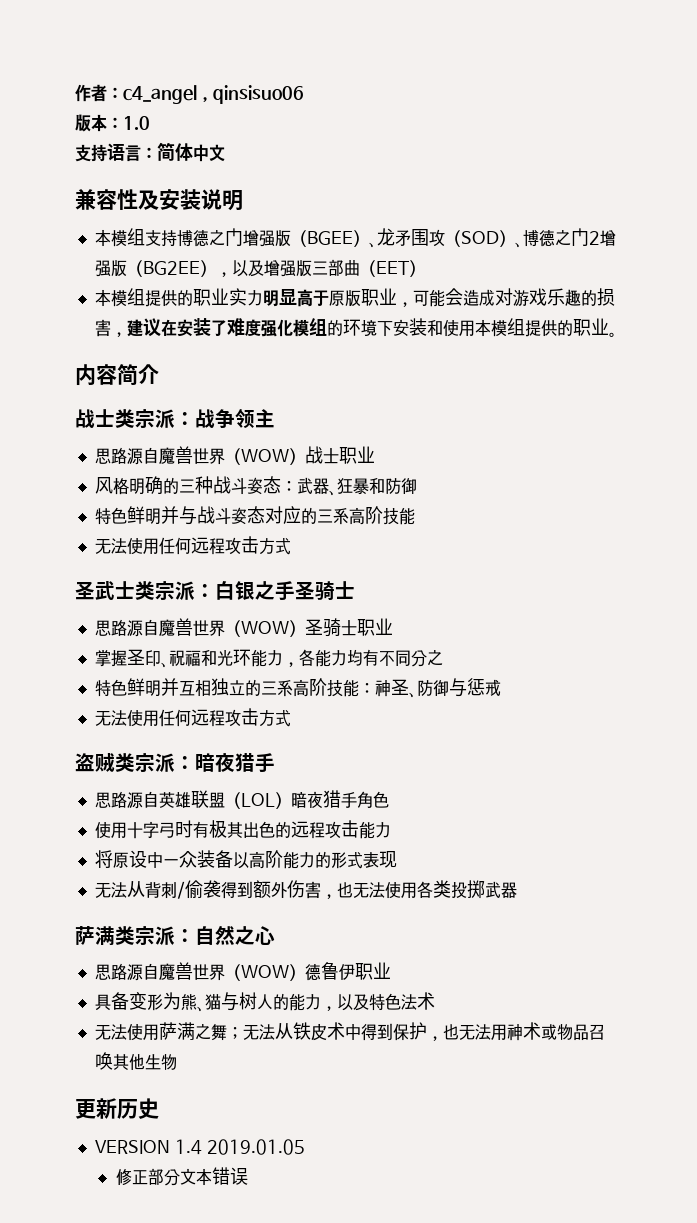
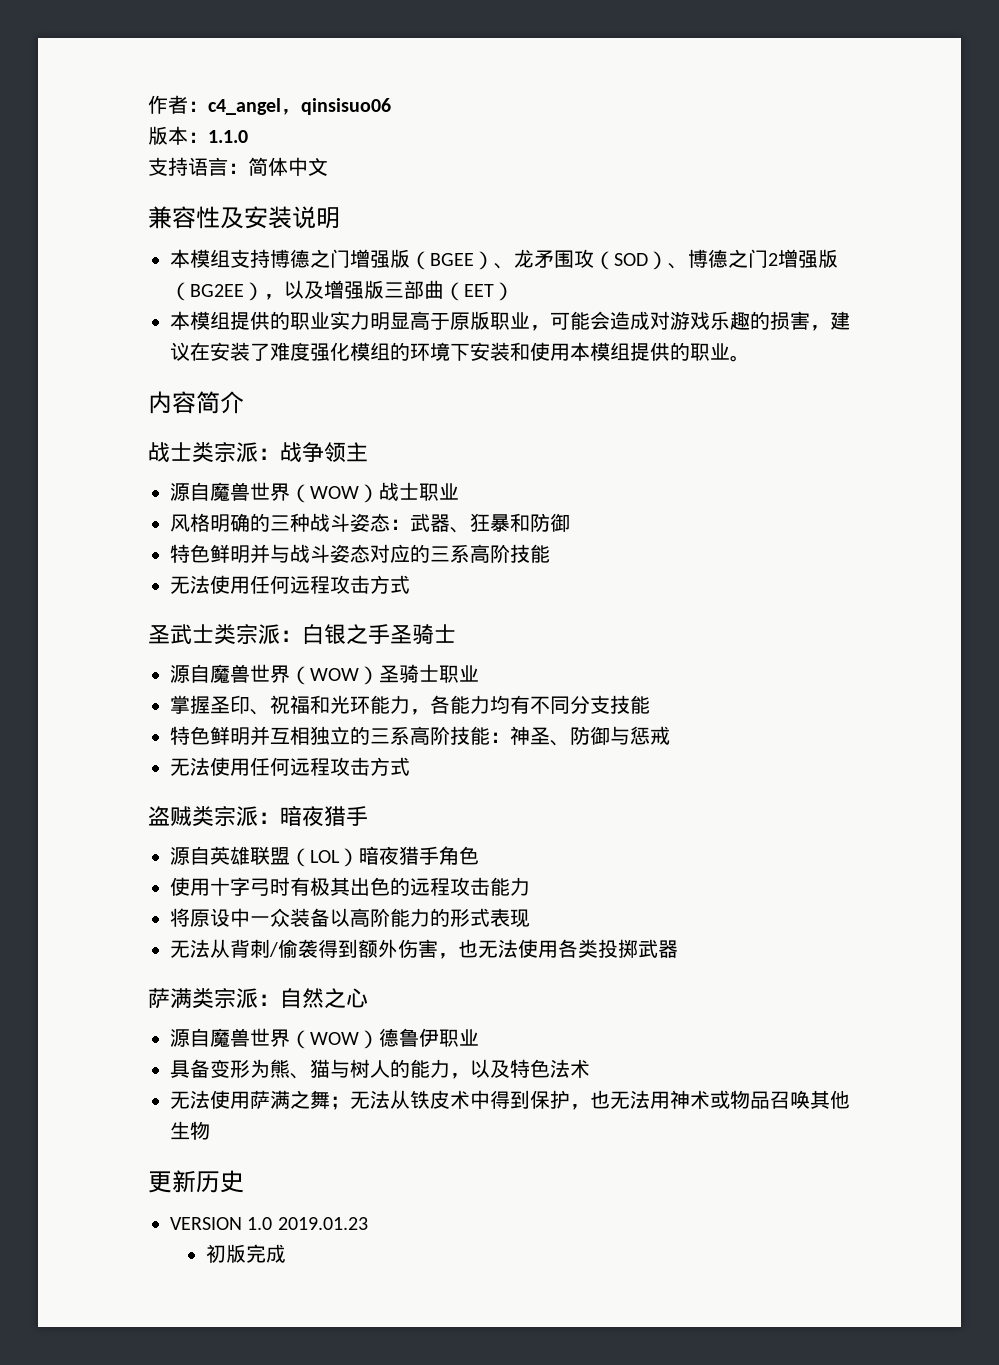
- 版本：1.0
+ 版本：1.1.0
- 思路源自魔兽世界（WOW）战士职业
+ 源自魔兽世界（WOW）战士职业
- 思路源自魔兽世界（WOW）圣骑士职业
+ 源自魔兽世界（WOW）圣骑士职业
- 掌握圣印、祝福和光环能力，各能力均有不同分之
+ 掌握圣印、祝福和光环能力，各能力均有不同分支技能
- 思路源自英雄联盟（LOL）暗夜猎手角色
+ 源自英雄联盟（LOL）暗夜猎手角色
- 思路源自魔兽世界（WOW）德鲁伊职业
+ 源自魔兽世界（WOW）德鲁伊职业
- VERSION 1.4 2019.01.05
- 修正部分文本错误
+ VERSION 1.0 2019.01.23
+ 初版完成

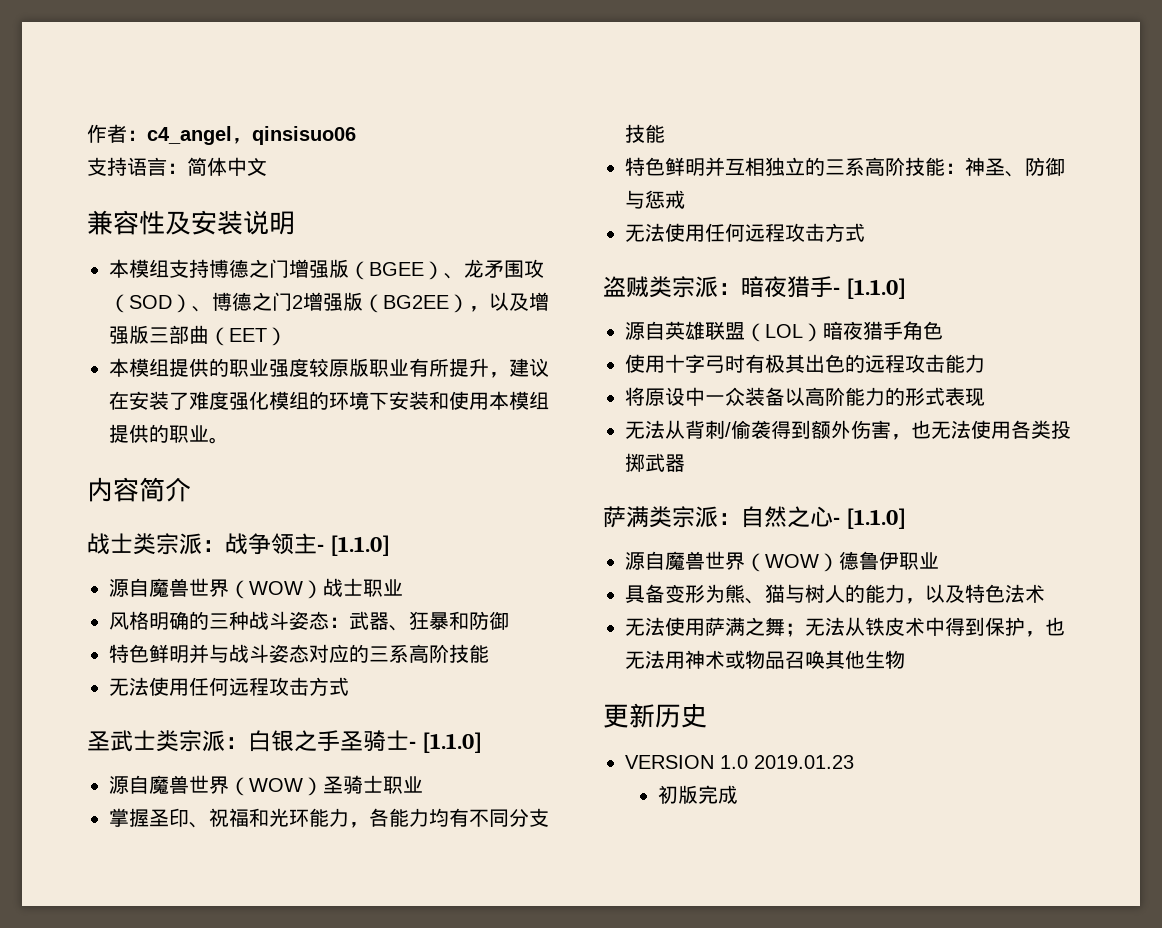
- 版本：1.1.0
- 本模组提供的职业实力明显高于原版职业，可能会造成对游戏乐趣的损害，建议在安装了难度强化模组的环境下安装和使用本模组提供的职业。
+ 本模组提供的职业强度较原版职业有所提升，建议在安装了难度强化模组的环境下安装和使用本模组提供的职业。
- 战士类宗派：战争领主
+ 战士类宗派：战争领主- [1.1.0]
- 圣武士类宗派：白银之手圣骑士
+ 圣武士类宗派：白银之手圣骑士- [1.1.0]
- 盗贼类宗派：暗夜猎手
+ 盗贼类宗派：暗夜猎手- [1.1.0]
- 萨满类宗派：自然之心
+ 萨满类宗派：自然之心- [1.1.0]

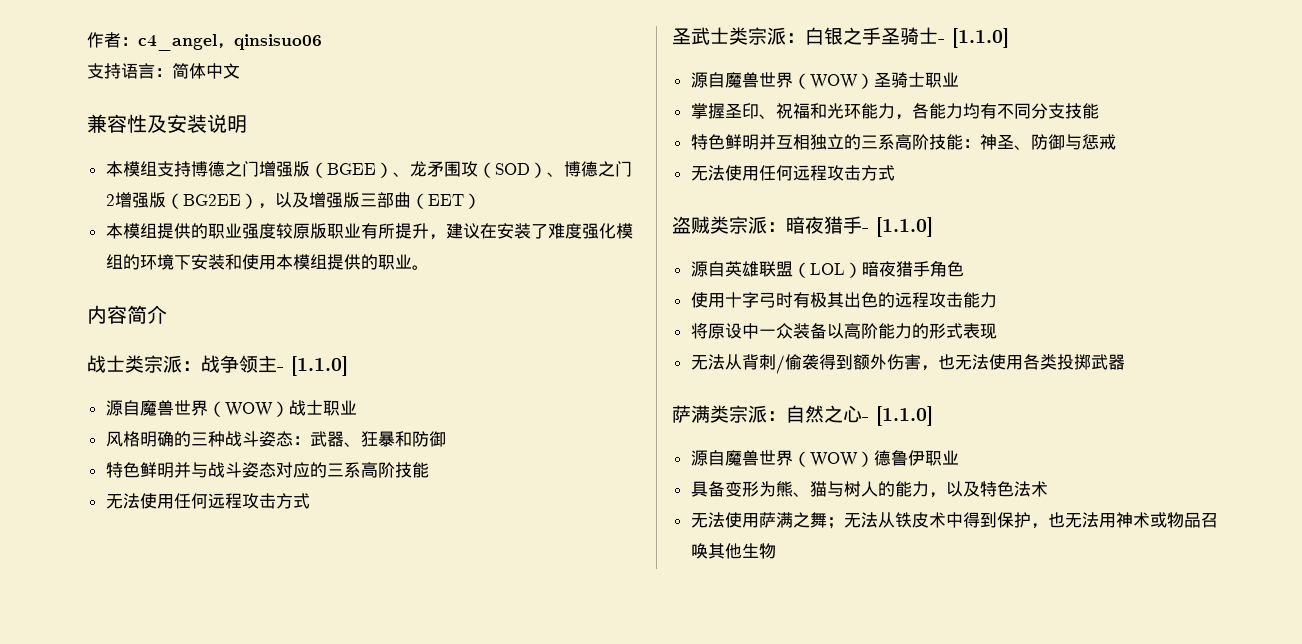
- 更新历史
- VERSION 1.0 2019.01.23
- 初版完成

